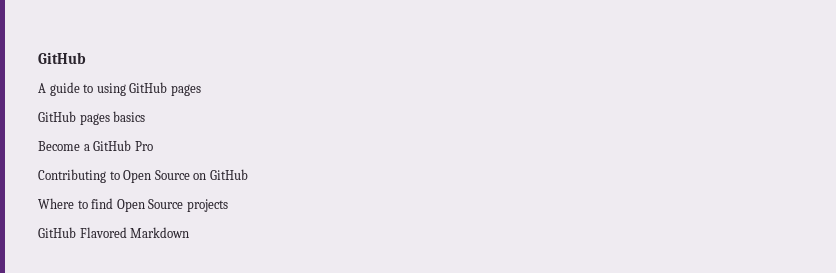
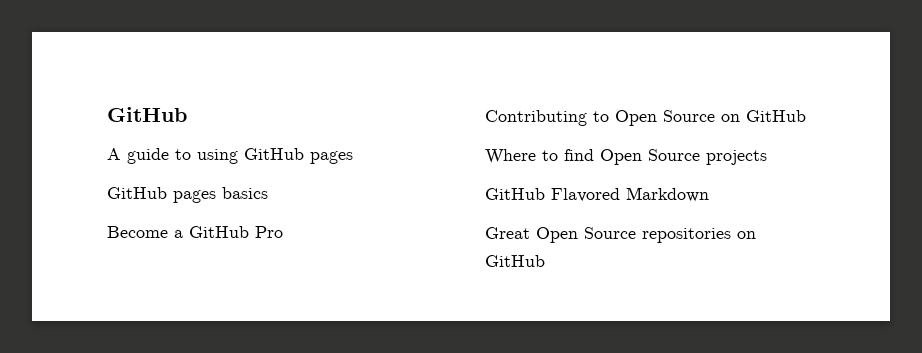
+ Great Open Source repositories on GitHub

